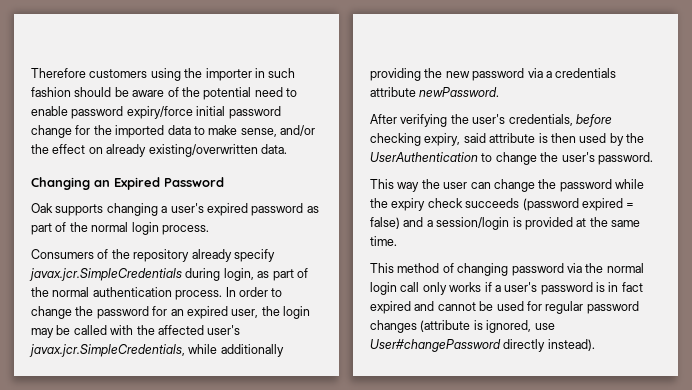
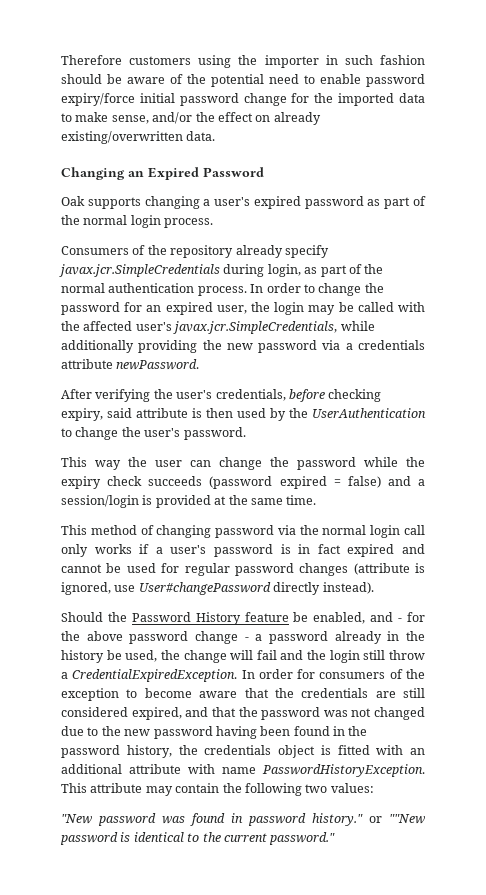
+ Should the Password History feature be enabled, and - for the above password change - a password already in the history be used, the change will fail and the login still throw a CredentialExpiredException. In order for consumers of the exception to become aware that the credentials are still considered expired, and that the password was not changed due to the new password having been found in the password history, the credentials object is fitted with an additional attribute with name PasswordHistoryException. This attribute may contain the following two values:
+ "New password was found in password history." or ""New password is identical to the current password."

